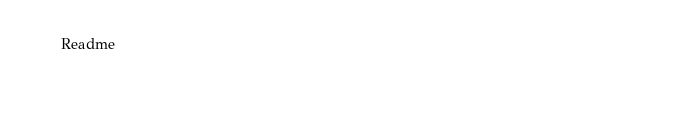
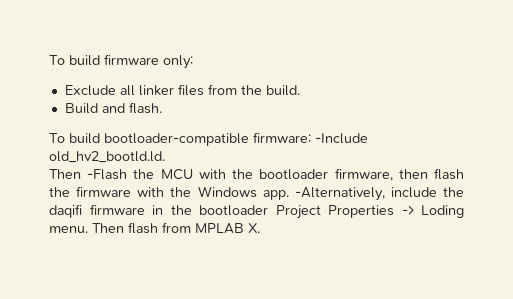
- Readme
+ To build firmware only:
+ Exclude all linker files from the build.
+ Build and flash.
+ To build bootloader-compatible firmware: -Include old_hv2_bootld.ld.
+ Then -Flash the MCU with the bootloader firmware, then flash the firmware with the Windows app. -Alternatively, include the daqifi firmware in the bootloader Project Properties -> Loding menu. Then flash from MPLAB X.

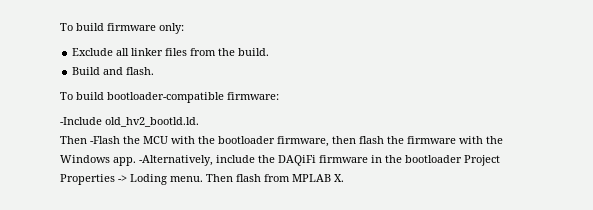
- To build bootloader-compatible firmware: -Include old_hv2_bootld.ld.
+ To build bootloader-compatible firmware:
+ -Include old_hv2_bootld.ld.
- -Alternatively, include the daqifi firmware in the bootloader Project Properties -> Loding menu.
+ -Alternatively, include the DAQiFi firmware in the bootloader Project Properties -> Loding menu.

